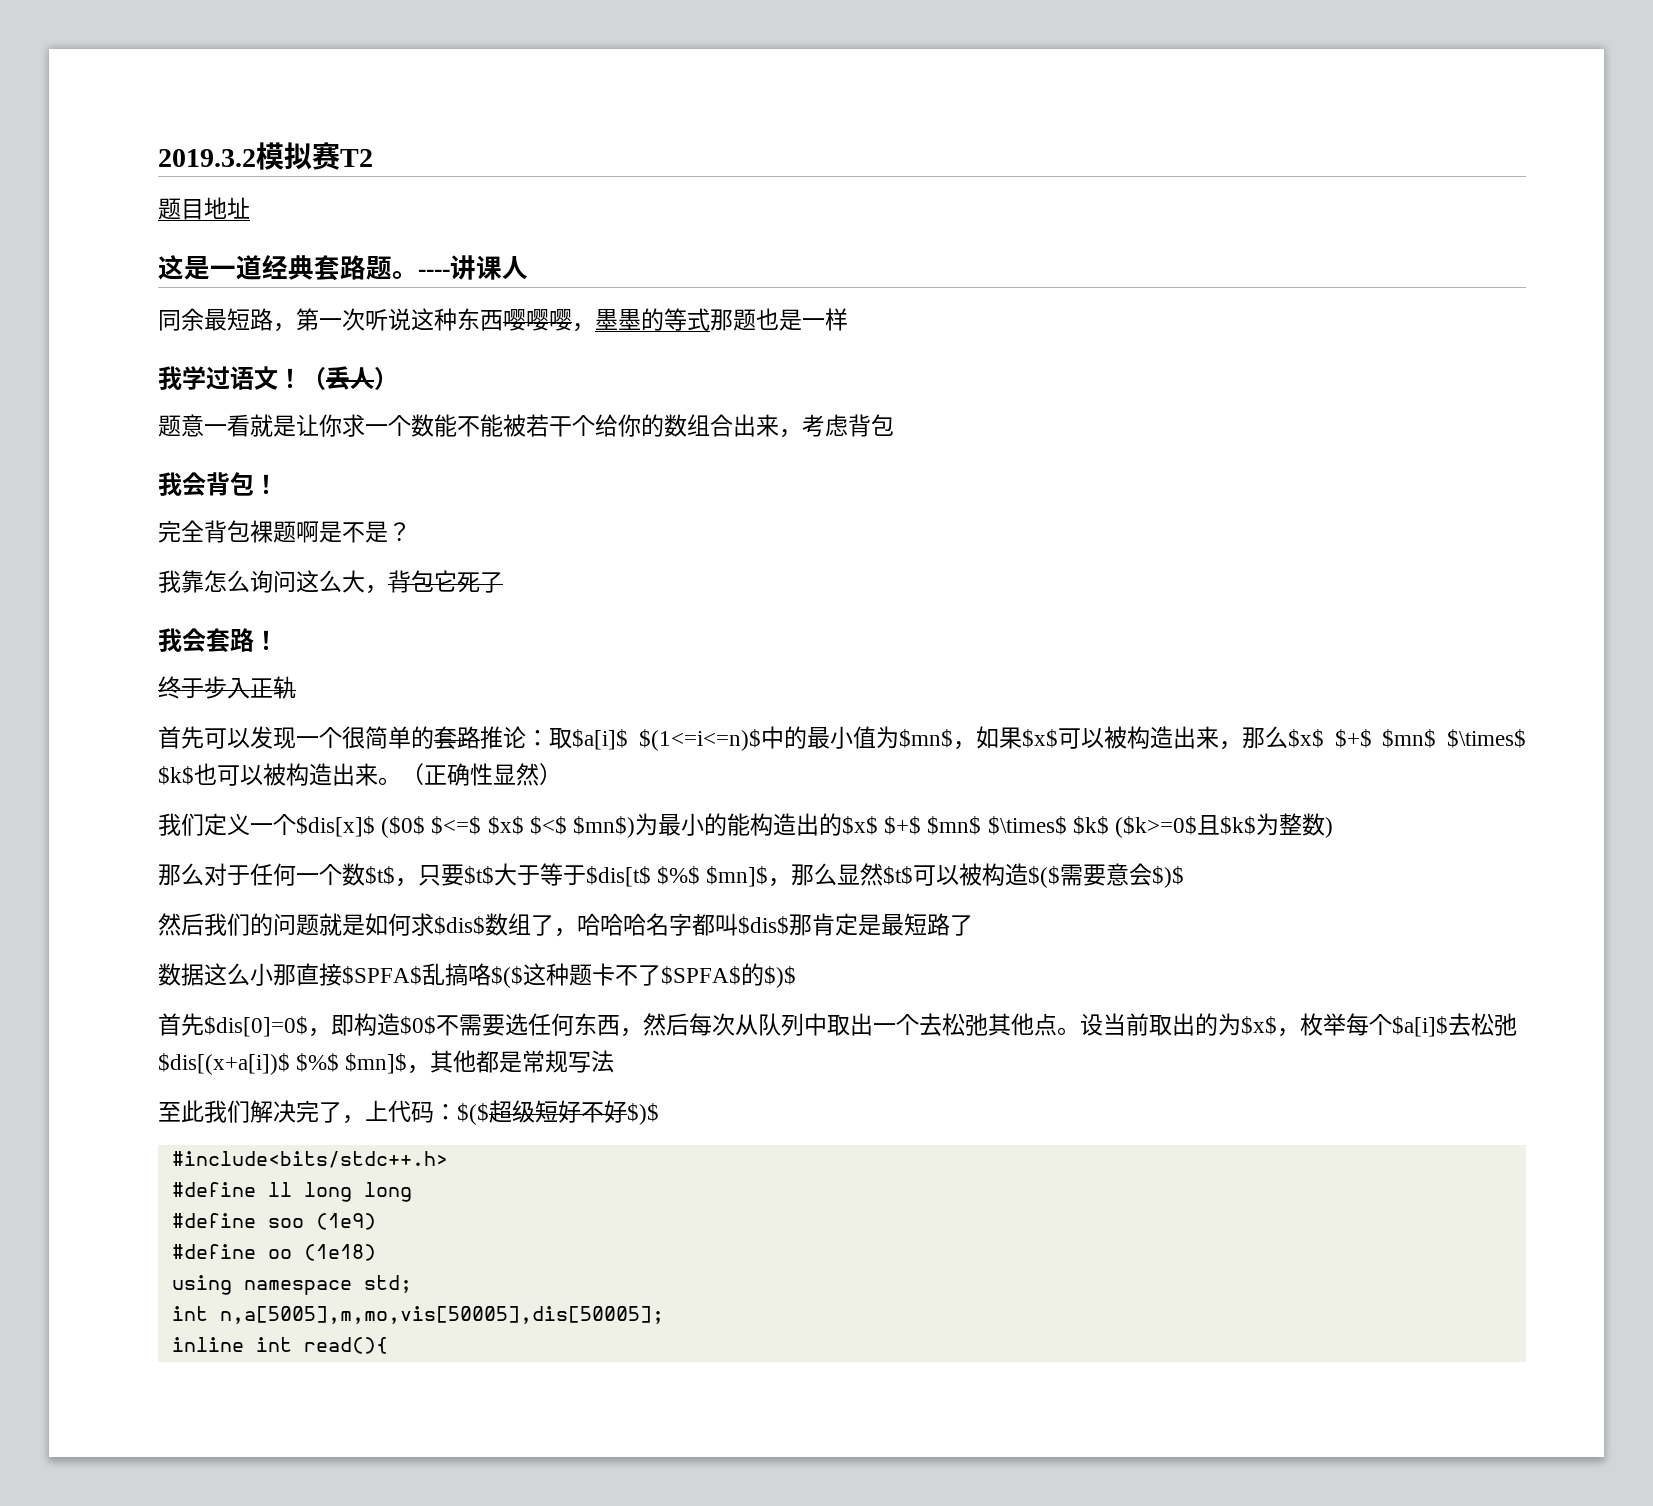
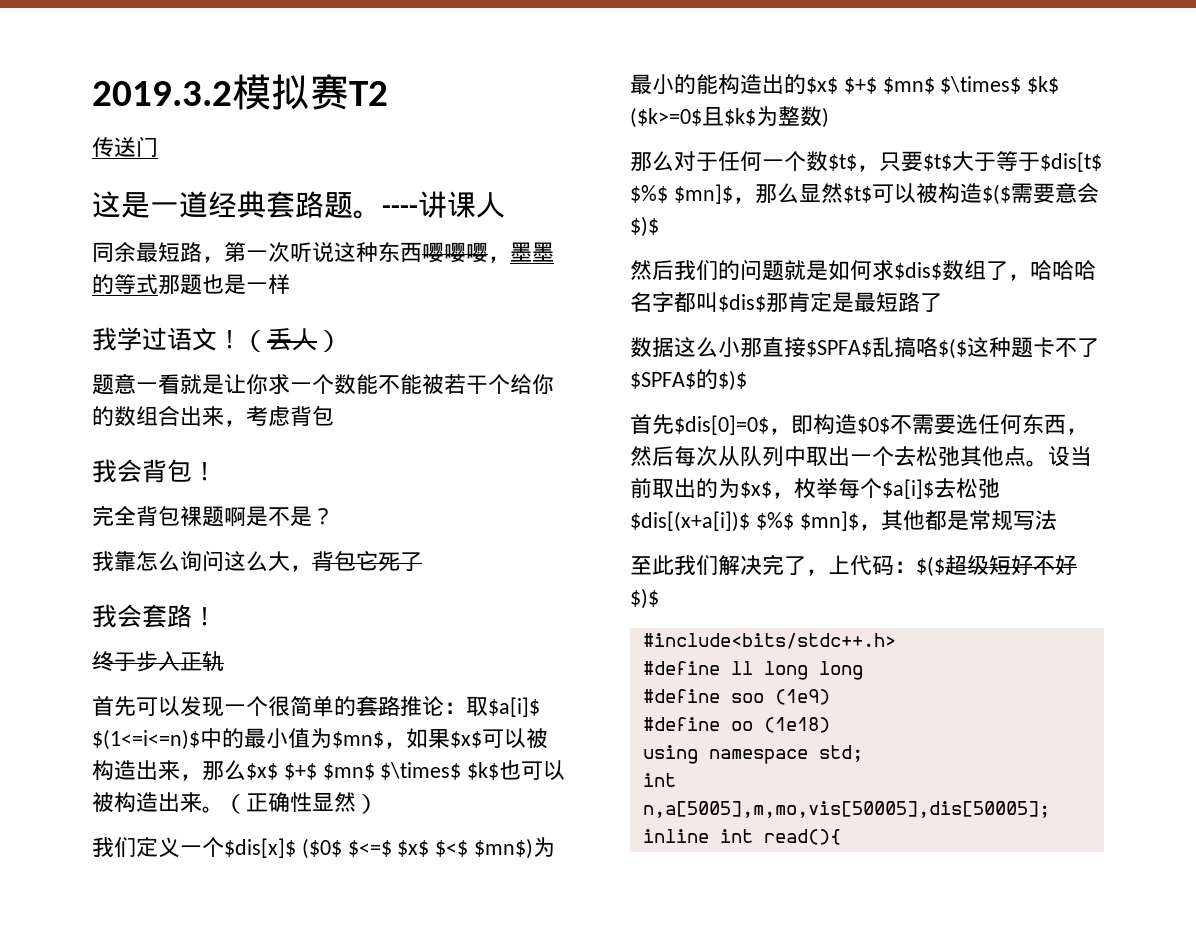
- 题目地址
+ 传送门

